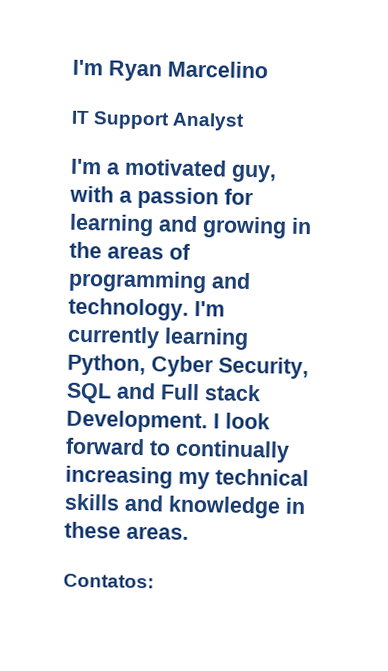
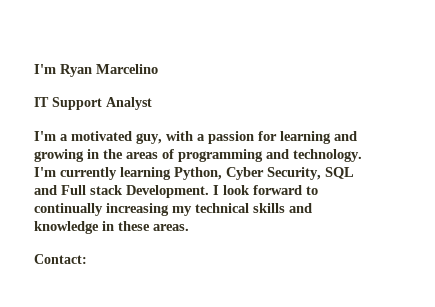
- Contatos:
+ Contact:

